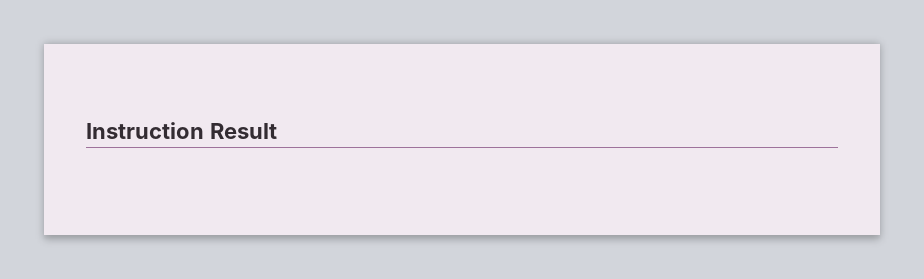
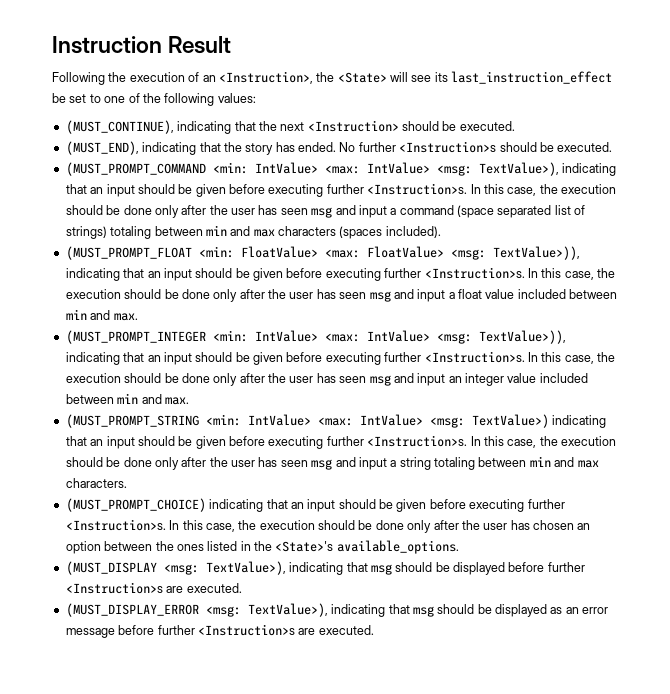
+ Following the execution of an <Instruction>, the <State> will see its last_instruction_effect be set to one of the following values:
+ (MUST_CONTINUE), indicating that the next <Instruction> should be executed.
+ (MUST_END), indicating that the story has ended. No further <Instruction>s should be executed.
+ (MUST_PROMPT_COMMAND <min: IntValue> <max: IntValue> <msg: TextValue>), indicating that an input should be given before executing further <Instruction>s. In this case, the execution should be done only after the user has seen msg and input a command (space separated list of strings) totaling between min and max characters (spaces included).
+ (MUST_PROMPT_FLOAT <min: FloatValue> <max: FloatValue> <msg: TextValue>)), indicating that an input should be given before executing further <Instruction>s. In this case, the execution should be done only after the user has seen msg and input a float value included between min and max.
+ (MUST_PROMPT_INTEGER <min: IntValue> <max: IntValue> <msg: TextValue>)), indicating that an input should be given before executing further <Instruction>s. In this case, the execution should be done only after the user has seen msg and input an integer value included between min and max.
+ (MUST_PROMPT_STRING <min: IntValue> <max: IntValue> <msg: TextValue>) indicating that an input should be given before executing further <Instruction>s. In this case, the execution should be done only after the user has seen msg and input a string totaling between min and max characters.
+ (MUST_PROMPT_CHOICE) indicating that an input should be given before executing further <Instruction>s. In this case, the execution should be done only after the user has chosen an option between the ones listed in the <State>'s available_options.
+ (MUST_DISPLAY <msg: TextValue>), indicating that msg should be displayed before further <Instruction>s are executed.
+ (MUST_DISPLAY_ERROR <msg: TextValue>), indicating that msg should be displayed as an error message before further <Instruction>s are executed.

